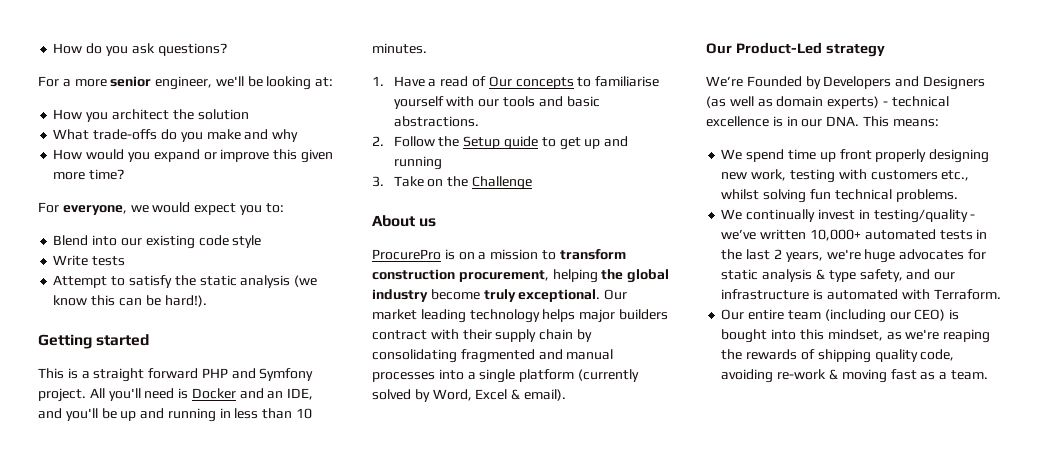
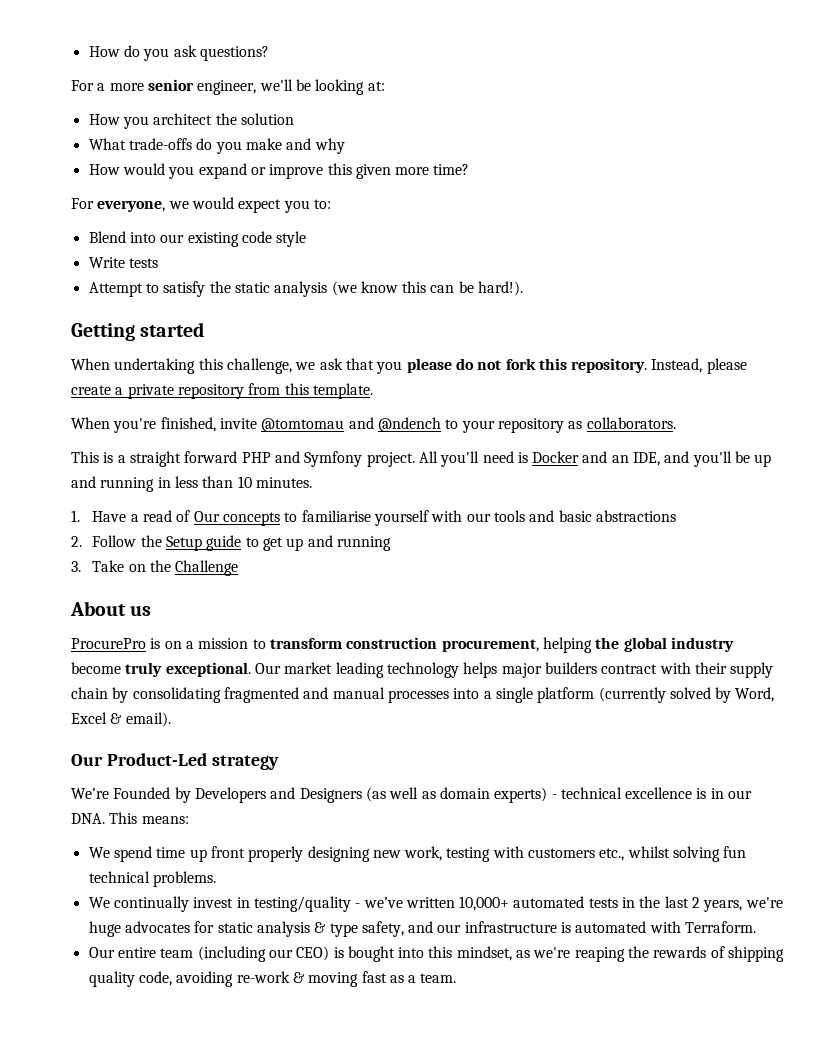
+ When undertaking this challenge, we ask that you please do not fork this repository. Instead, please create a private repository from this template.
+ When you're finished, invite @tomtomau and @ndench to your repository as collaborators.
- 1. Have a read of Our concepts to familiarise yourself with our tools and basic abstractions.
+ 1. Have a read of Our concepts to familiarise yourself with our tools and basic abstractions

